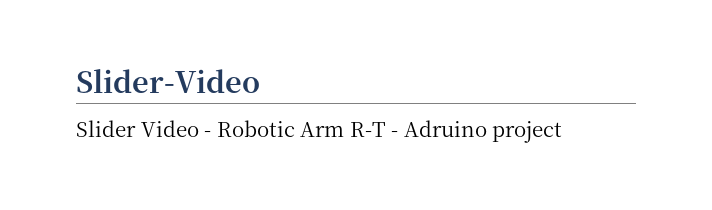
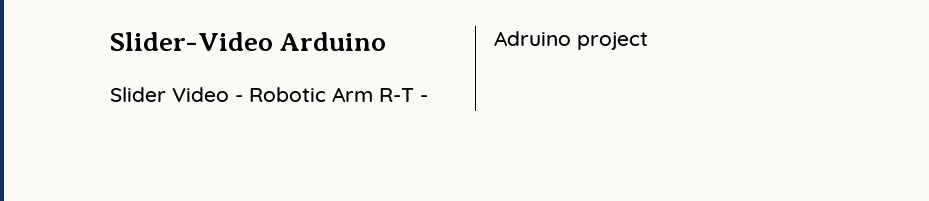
- Slider-Video
+ Slider-Video Arduino

